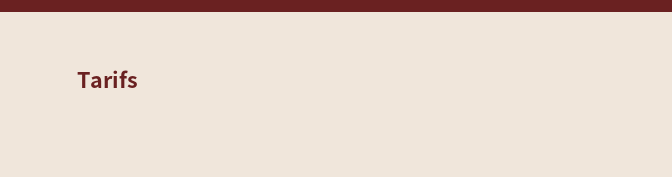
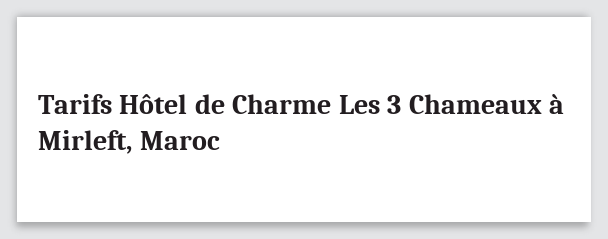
- Tarifs
+ Tarifs Hôtel de Charme Les 3 Chameaux à Mirleft, Maroc

